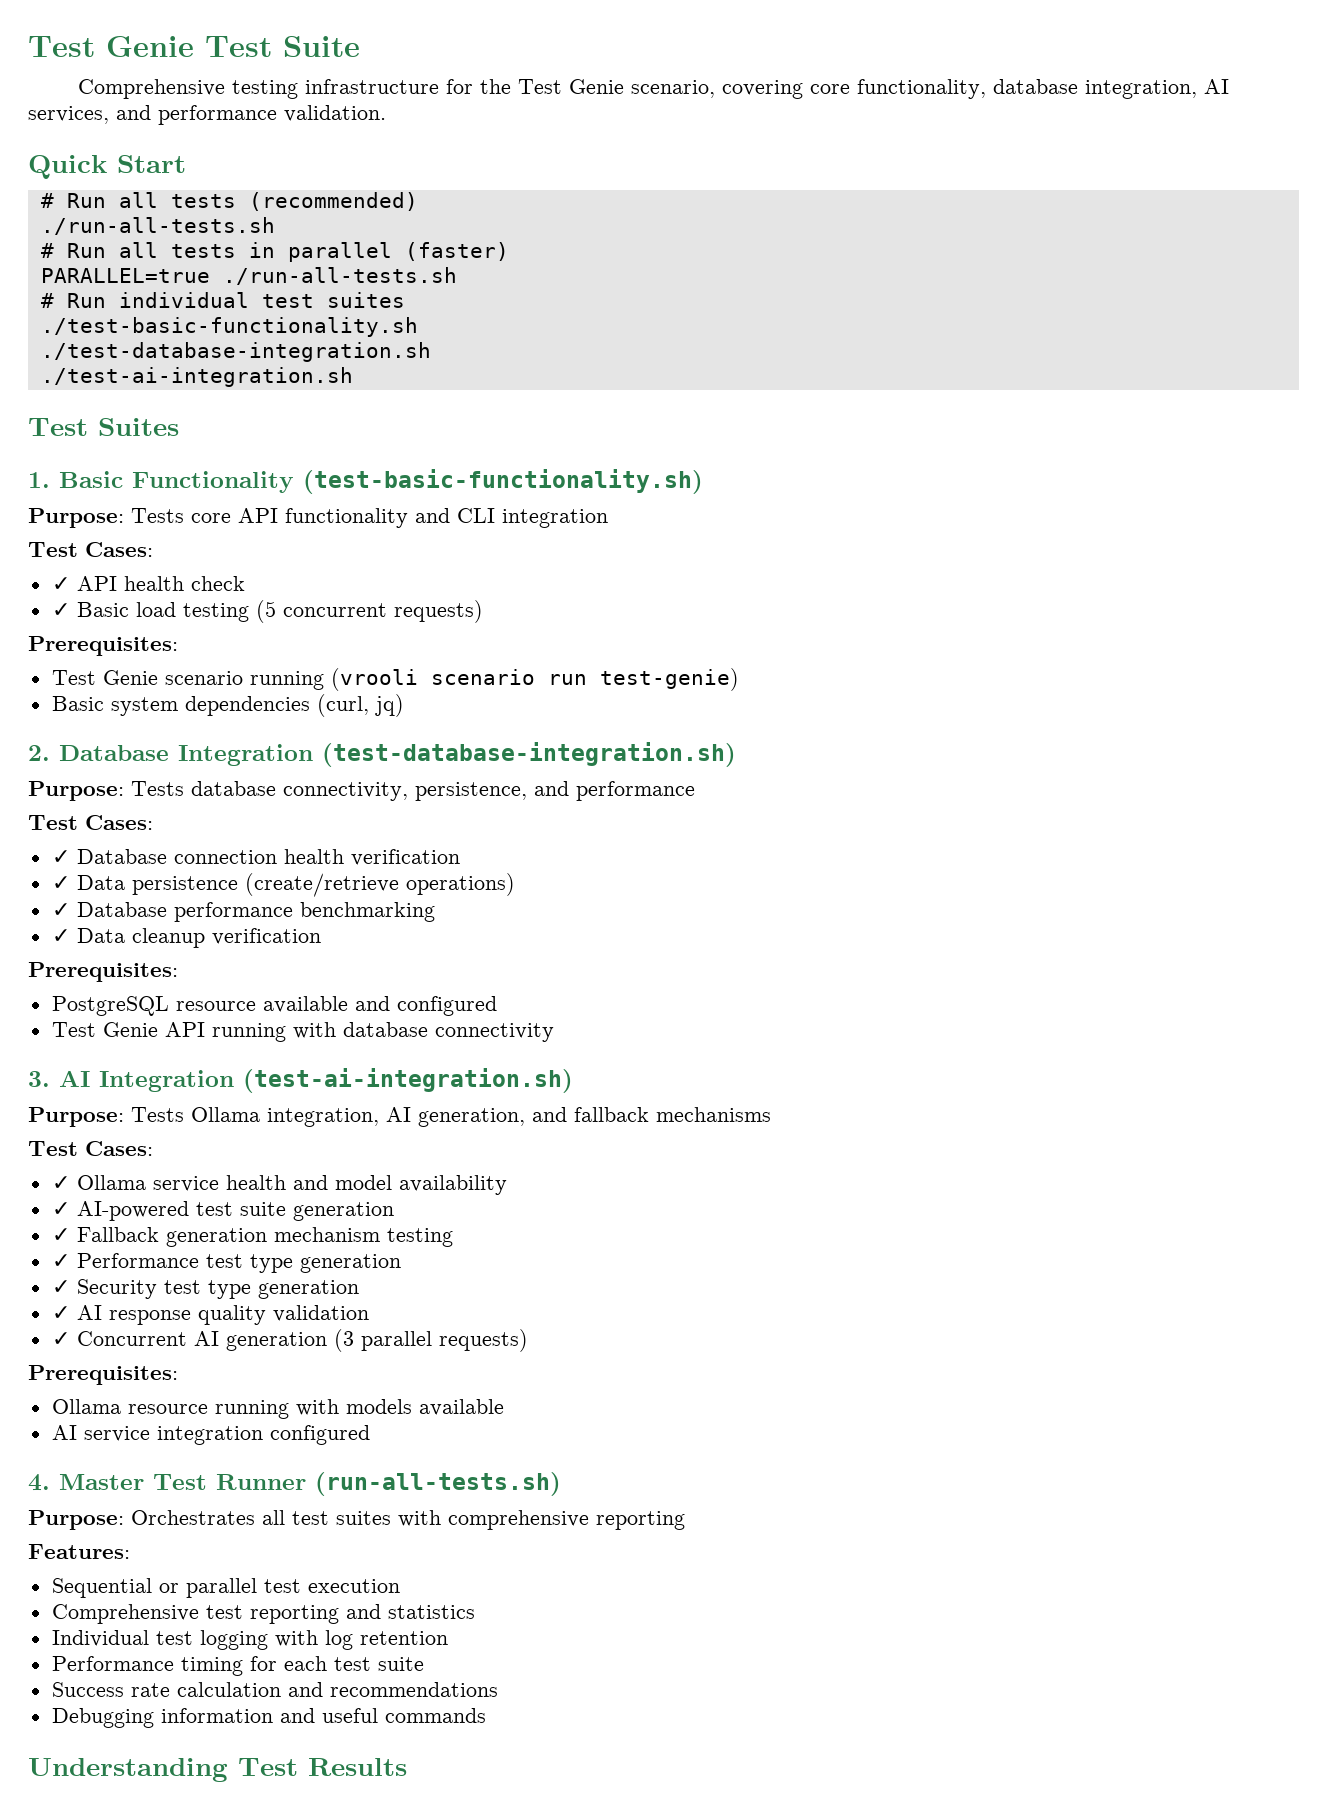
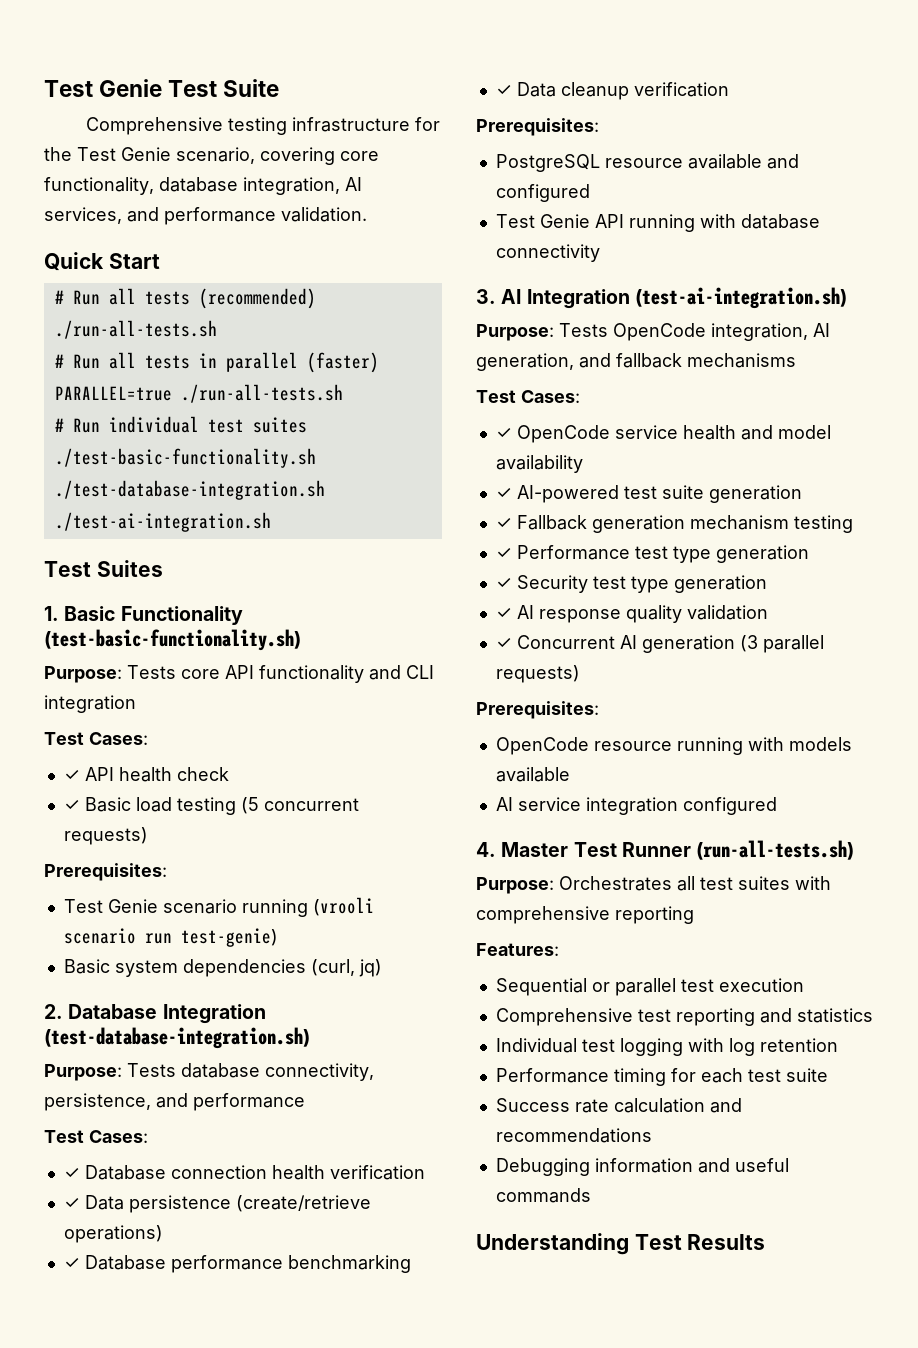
- Purpose: Tests Ollama integration, AI generation, and fallback mechanisms
+ Purpose: Tests OpenCode integration, AI generation, and fallback mechanisms
- ✓ Ollama service health and model availability
+ ✓ OpenCode service health and model availability
- Ollama resource running with models available
+ OpenCode resource running with models available

